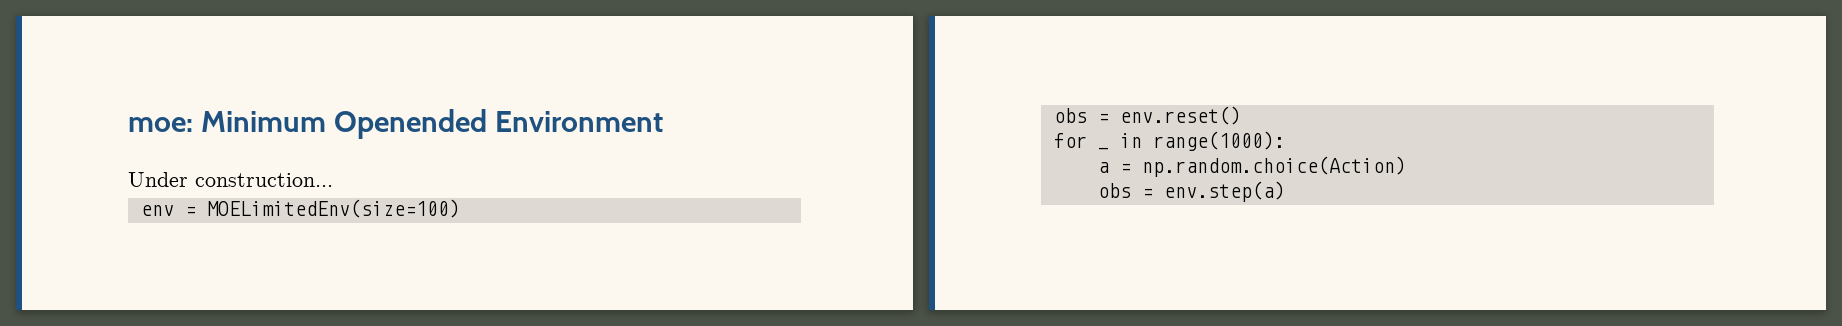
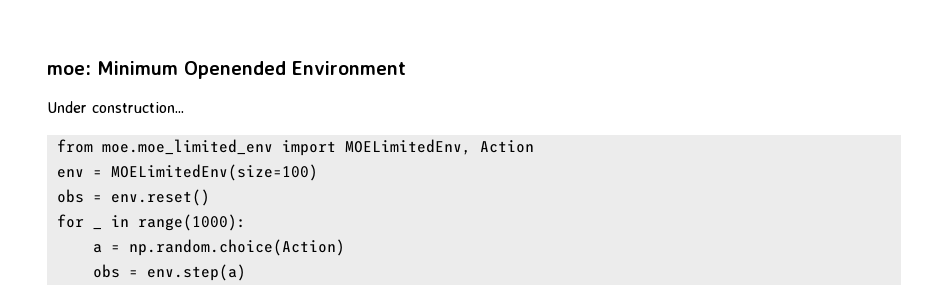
+ from moe.moe_limited_env import MOELimitedEnv, Action

